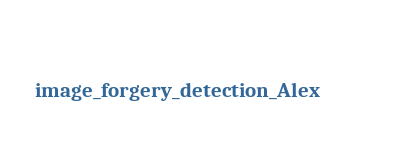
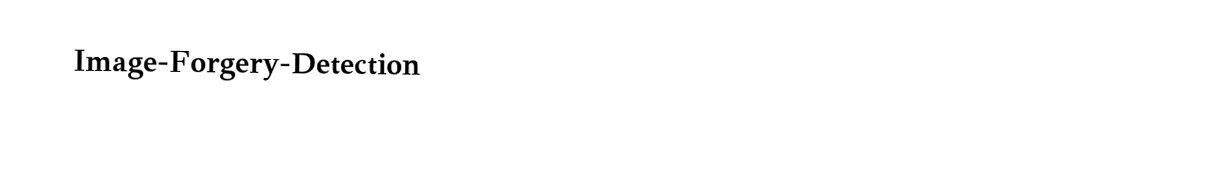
- image_forgery_detection_Alex
+ Image-Forgery-Detection

